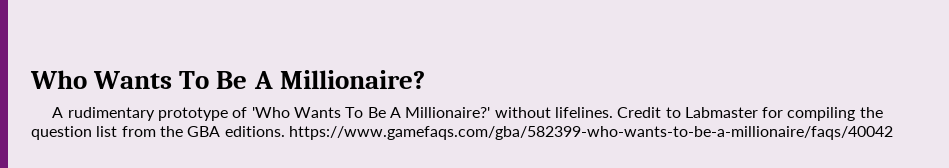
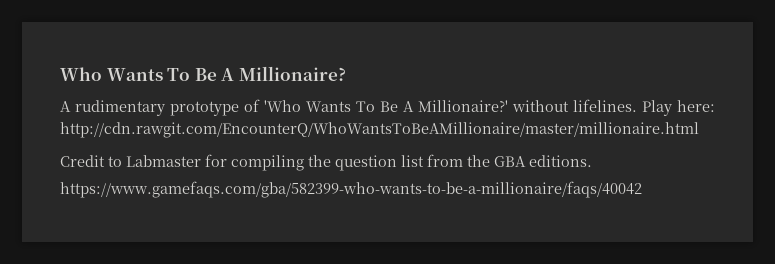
- A rudimentary prototype of 'Who Wants To Be A Millionaire?' without lifelines. Credit to Labmaster for compiling the question list from the GBA editions. https://www.gamefaqs.com/gba/582399-who-wants-to-be-a-millionaire/faqs/40042
+ A rudimentary prototype of 'Who Wants To Be A Millionaire?' without lifelines. Play here: http://cdn.rawgit.com/EncounterQ/WhoWantsToBeAMillionaire/master/millionaire.html
+ Credit to Labmaster for compiling the question list from the GBA editions.
+ https://www.gamefaqs.com/gba/582399-who-wants-to-be-a-millionaire/faqs/40042

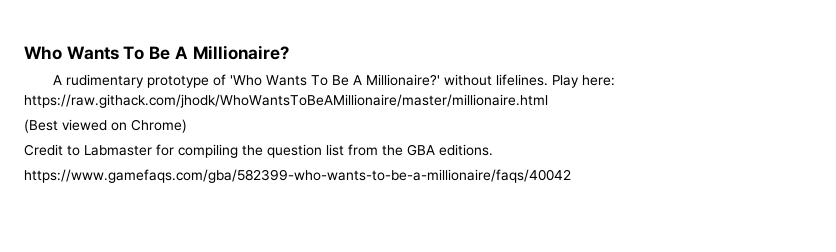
- Play here: http://cdn.rawgit.com/EncounterQ/WhoWantsToBeAMillionaire/master/millionaire.html
+ Play here: https://raw.githack.com/jhodk/WhoWantsToBeAMillionaire/master/millionaire.html
+ (Best viewed on Chrome)

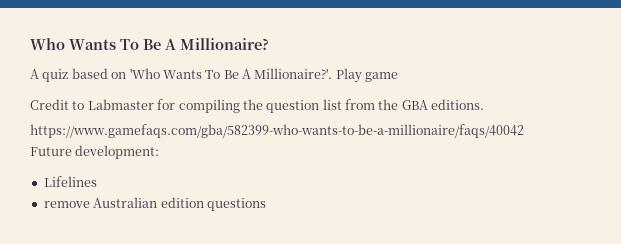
- A rudimentary prototype of 'Who Wants To Be A Millionaire?' without lifelines. Play here: https://raw.githack.com/jhodk/WhoWantsToBeAMillionaire/master/millionaire.html
- (Best viewed on Chrome)
+ A quiz based on 'Who Wants To Be A Millionaire?'. Play game
+ Future development:
+ Lifelines
+ remove Australian edition questions

